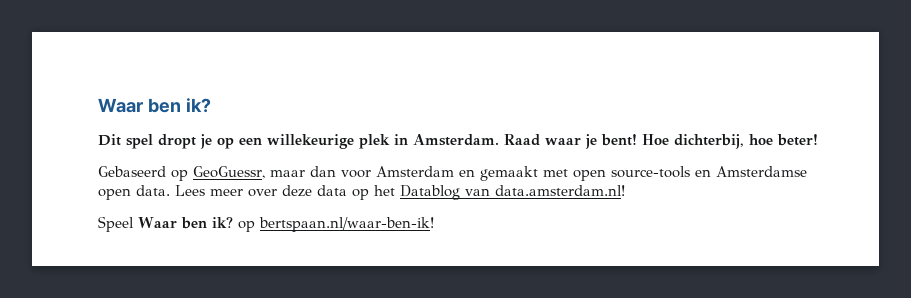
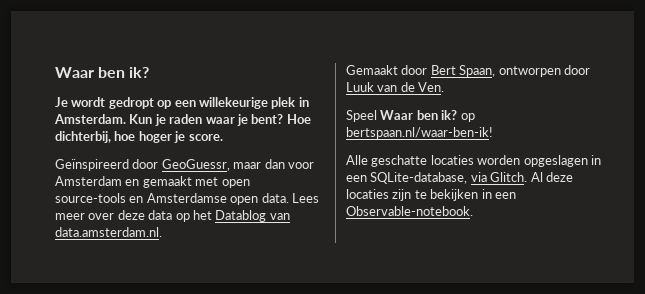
- Dit spel dropt je op een willekeurige plek in Amsterdam.
+ Je wordt gedropt op een willekeurige plek in Amsterdam.
- Raad waar je bent!
+ Kun je raden waar je bent?
- Hoe dichterbij, hoe beter!
- Gebaseerd op GeoGuessr, maar dan voor Amsterdam en gemaakt met open source-tools en Amsterdamse open data.
+ Hoe dichterbij, hoe hoger je score.
+ Geïnspireerd door GeoGuessr, maar dan voor Amsterdam en gemaakt met open source-tools en Amsterdamse open data.
- Lees meer over deze data op het Datablog van data.amsterdam.nl!
+ Lees meer over deze data op het Datablog van data.amsterdam.nl.
+ Gemaakt door Bert Spaan, ontworpen door Luuk van de Ven.
+ Alle geschatte locaties worden opgeslagen in een SQLite-database, via Glitch. Al deze locaties zijn te bekijken in een Observable-notebook.

